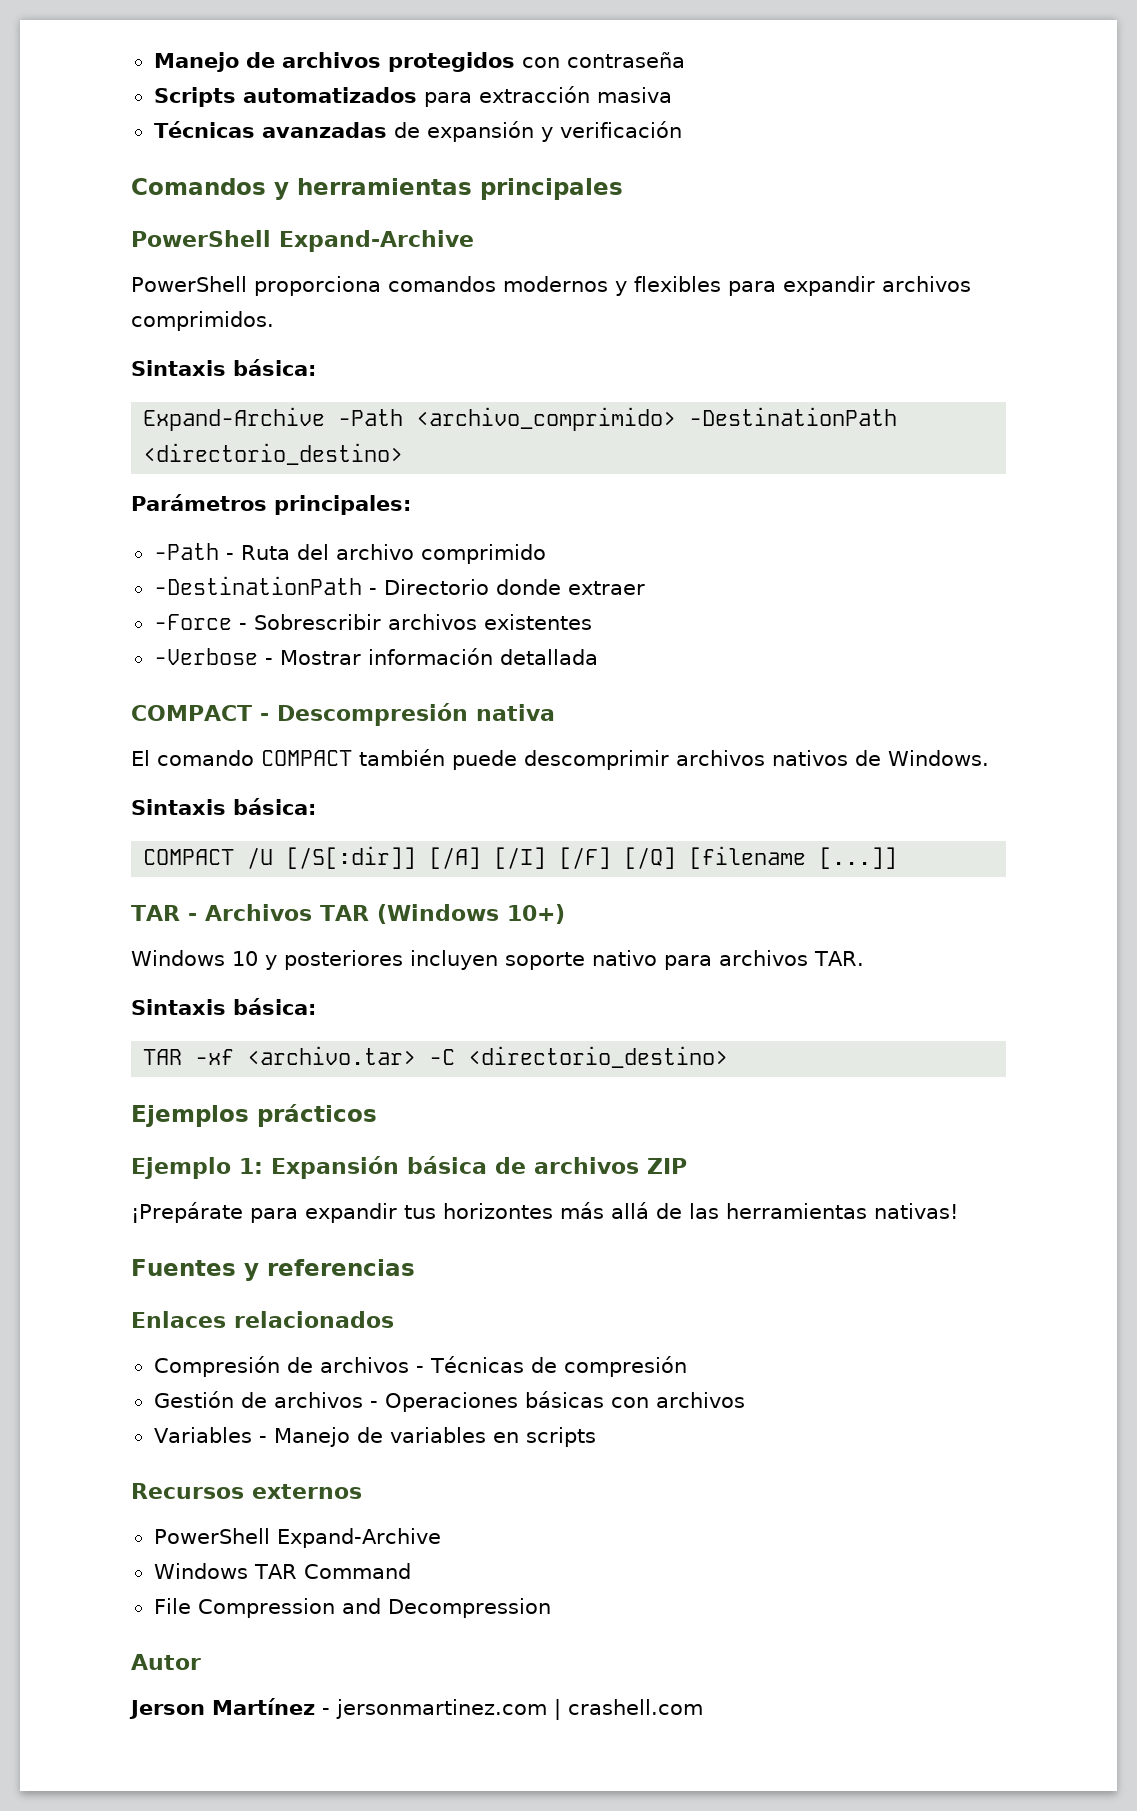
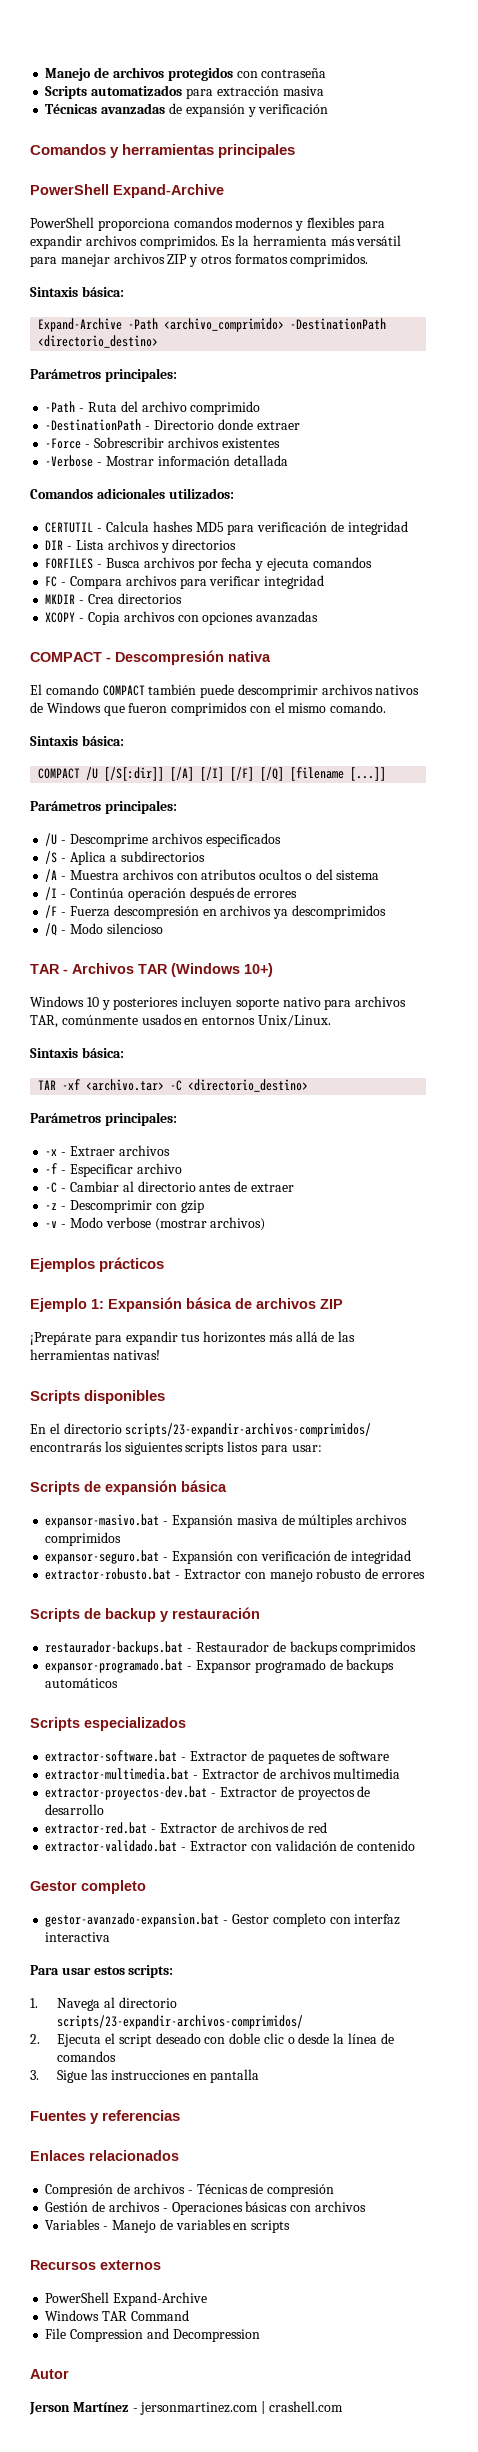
+ Es la herramienta más versátil para manejar archivos ZIP y otros formatos comprimidos.
+ Comandos adicionales utilizados:
+ CERTUTIL - Calcula hashes MD5 para verificación de integridad
+ DIR - Lista archivos y directorios
+ FORFILES - Busca archivos por fecha y ejecuta comandos
+ FC - Compara archivos para verificar integridad
+ MKDIR - Crea directorios
+ XCOPY - Copia archivos con opciones avanzadas
- El comando COMPACT también puede descomprimir archivos nativos de Windows.
+ El comando COMPACT también puede descomprimir archivos nativos de Windows que fueron comprimidos con el mismo comando.
  COMPACT /U [/S[:dir]] [/A] [/I] [/F] [/Q] [filename [...]]
+ Parámetros principales:
+ /U - Descomprime archivos especificados
+ /S - Aplica a subdirectorios
+ /A - Muestra archivos con atributos ocultos o del sistema
+ /I - Continúa operación después de errores
+ /F - Fuerza descompresión en archivos ya descomprimidos
+ /Q - Modo silencioso
- Windows 10 y posteriores incluyen soporte nativo para archivos TAR.
+ Windows 10 y posteriores incluyen soporte nativo para archivos TAR, comúnmente usados en entornos Unix/Linux.
  TAR -xf <archivo.tar> -C <directorio_destino>
+ Parámetros principales:
+ -x - Extraer archivos
+ -f - Especificar archivo
+ -C - Cambiar al directorio antes de extraer
+ -z - Descomprimir con gzip
+ -v - Modo verbose (mostrar archivos)
+ Scripts disponibles
+ En el directorio scripts/23-expandir-archivos-comprimidos/ encontrarás los siguientes scripts listos para usar:
+ Scripts de expansión básica
+ expansor-masivo.bat - Expansión masiva de múltiples archivos comprimidos
+ expansor-seguro.bat - Expansión con verificación de integridad
+ extractor-robusto.bat - Extractor con manejo robusto de errores
+ Scripts de backup y restauración
+ restaurador-backups.bat - Restaurador de backups comprimidos
+ expansor-programado.bat - Expansor programado de backups automáticos
+ Scripts especializados
+ extractor-software.bat - Extractor de paquetes de software
+ extractor-multimedia.bat - Extractor de archivos multimedia
+ extractor-proyectos-dev.bat - Extractor de proyectos de desarrollo
+ extractor-red.bat - Extractor de archivos de red
+ extractor-validado.bat - Extractor con validación de contenido
+ Gestor completo
+ gestor-avanzado-expansion.bat - Gestor completo con interfaz interactiva
+ Para usar estos scripts:
+ 1. Navega al directorio scripts/23-expandir-archivos-comprimidos/
+ 2. Ejecuta el script deseado con doble clic o desde la línea de comandos
+ 3. Sigue las instrucciones en pantalla

